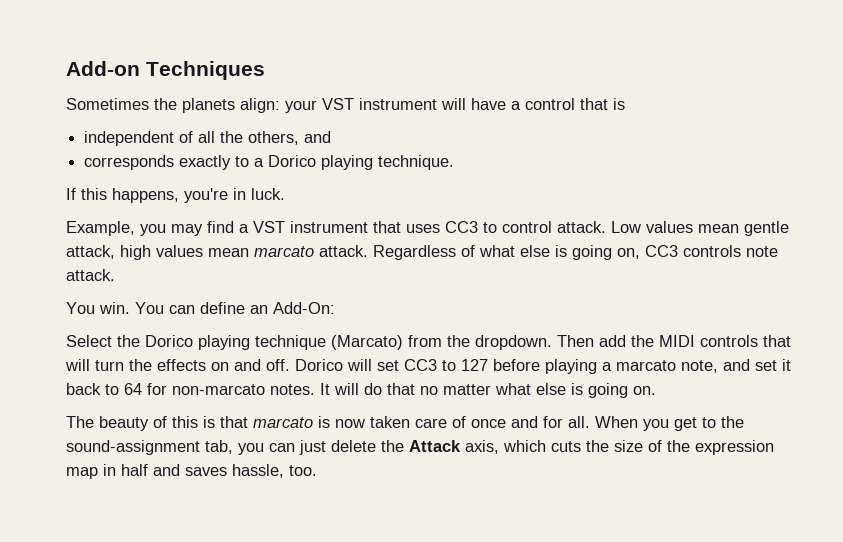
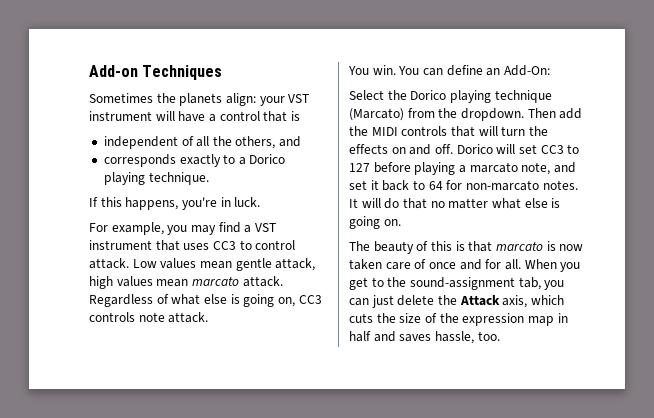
- Example, you may find a VST instrument that uses CC3 to control attack.
+ For example, you may find a VST instrument that uses CC3 to control attack.

